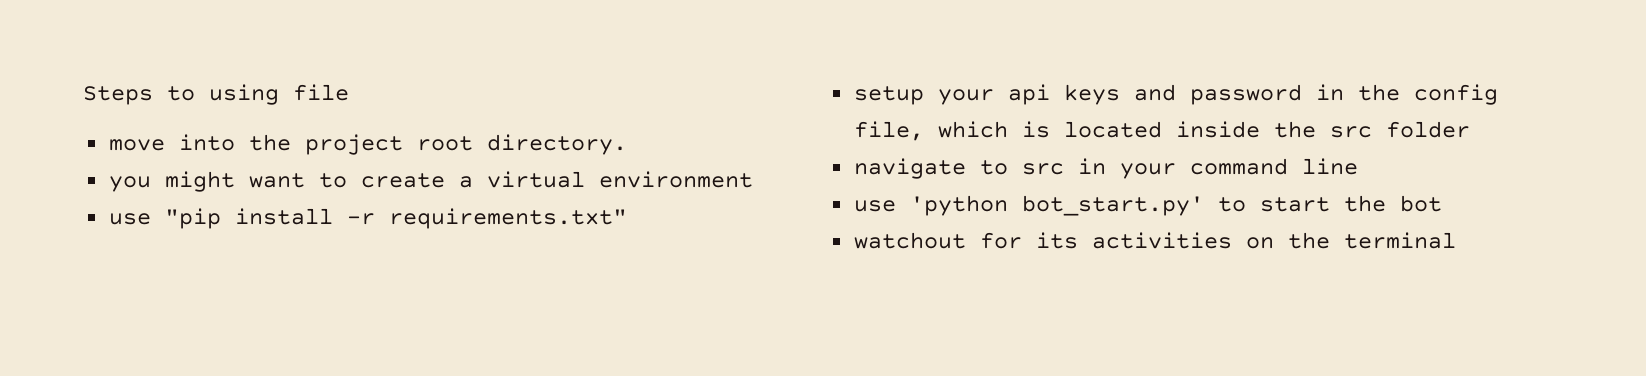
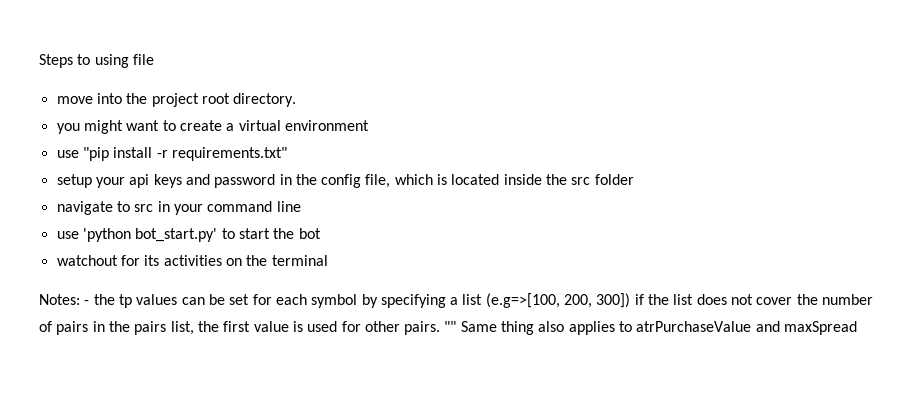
+ Notes: - the tp values can be set for each symbol by specifying a list (e.g=>[100, 200, 300]) if the list does not cover the number of pairs in the pairs list, the first value is used for other pairs. "" Same thing also applies to atrPurchaseValue and maxSpread

